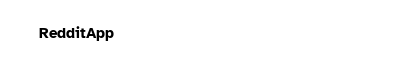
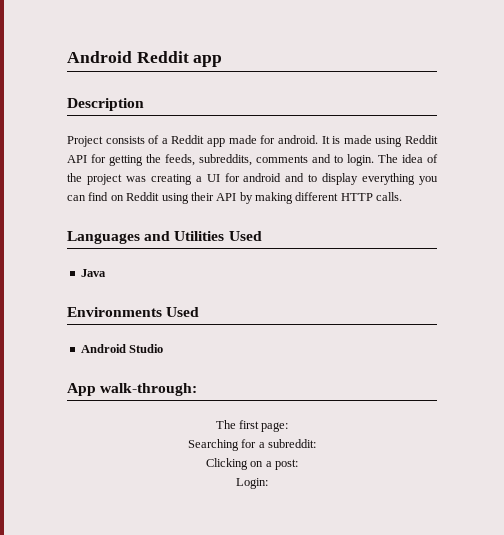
- RedditApp
+ Android Reddit app
+ Description
+ Project consists of a Reddit app made for android. It is made using Reddit API for getting the feeds, subreddits, comments and to login. The idea of the project was creating a UI for android and to display everything you can find on Reddit using their API by making different HTTP calls.
+ Languages and Utilities Used
+ Java
+ Environments Used
+ Android Studio
+ App walk-through:
+ The first page:
+ Searching for a subreddit:
+ Clicking on a post:
+ Login:

